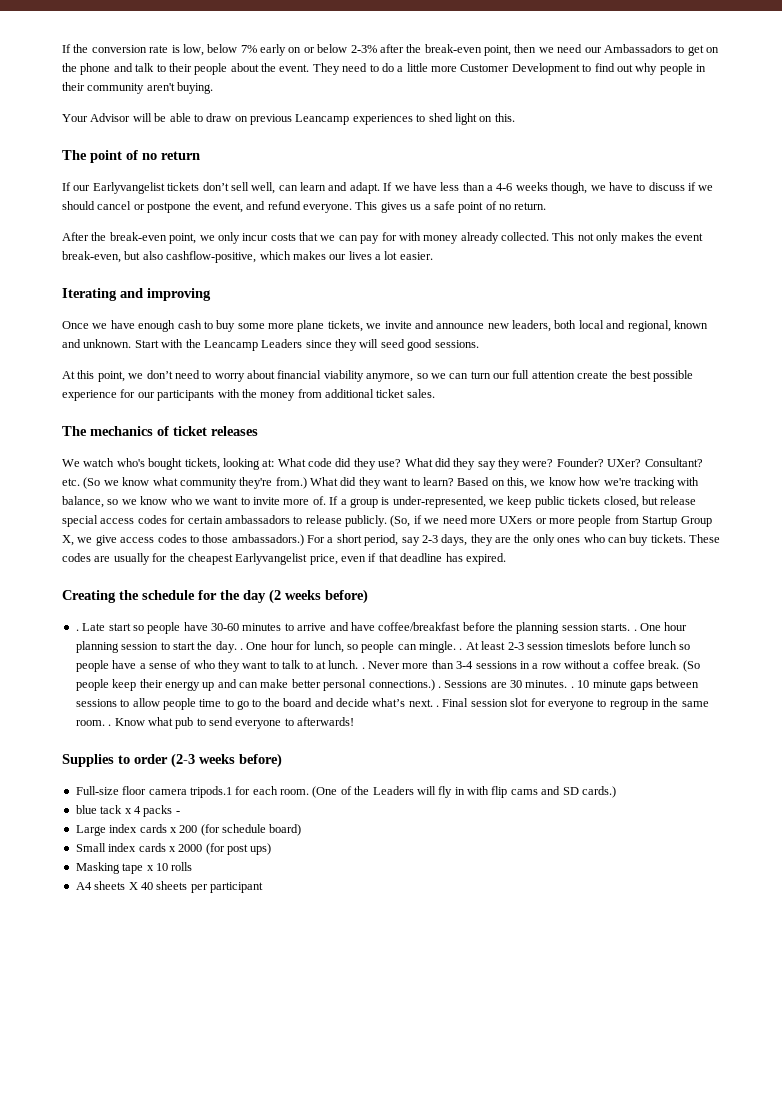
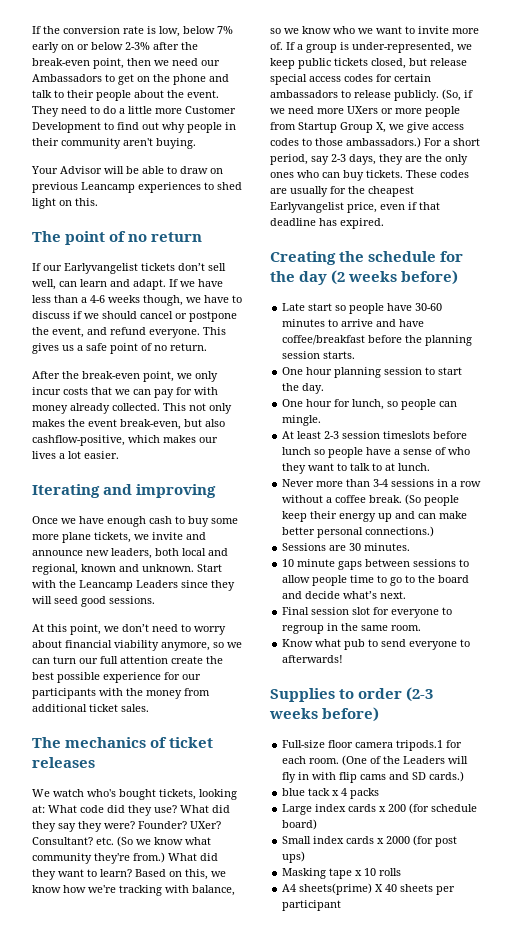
  Creating the schedule for the day (2 weeks before)
- . Late start so people have 30-60 minutes to arrive and have coffee/breakfast before the planning session starts. . One hour planning session to start the day. . One hour for lunch, so people can mingle. . At least 2-3 session timeslots before lunch so people have a sense of who they want to talk to at lunch. . Never more than 3-4 sessions in a row without a coffee break.
+ Late start so people have 30-60 minutes to arrive and have coffee/breakfast before the planning session starts.
+ One hour planning session to start the day.
+ One hour for lunch, so people can mingle.
+ At least 2-3 session timeslots before lunch so people have a sense of who they want to talk to at lunch.
+ Never more than 3-4 sessions in a row without a coffee break.
- (So people keep their energy up and can make better personal connections.) . Sessions are 30 minutes. . 10 minute gaps between sessions to allow people time to go to the board and decide what’s next. . Final session slot for everyone to regroup in the same room. . Know what pub to send everyone to afterwards!
+ (So people keep their energy up and can make better personal connections.)
+ Sessions are 30 minutes.
+ 10 minute gaps between sessions to allow people time to go to the board and decide what’s next.
+ Final session slot for everyone to regroup in the same room.
+ Know what pub to send everyone to afterwards!
- blue tack x 4 packs -
+ blue tack x 4 packs
- A4 sheets X 40 sheets per participant
+ A4 sheets(prime) X 40 sheets per participant

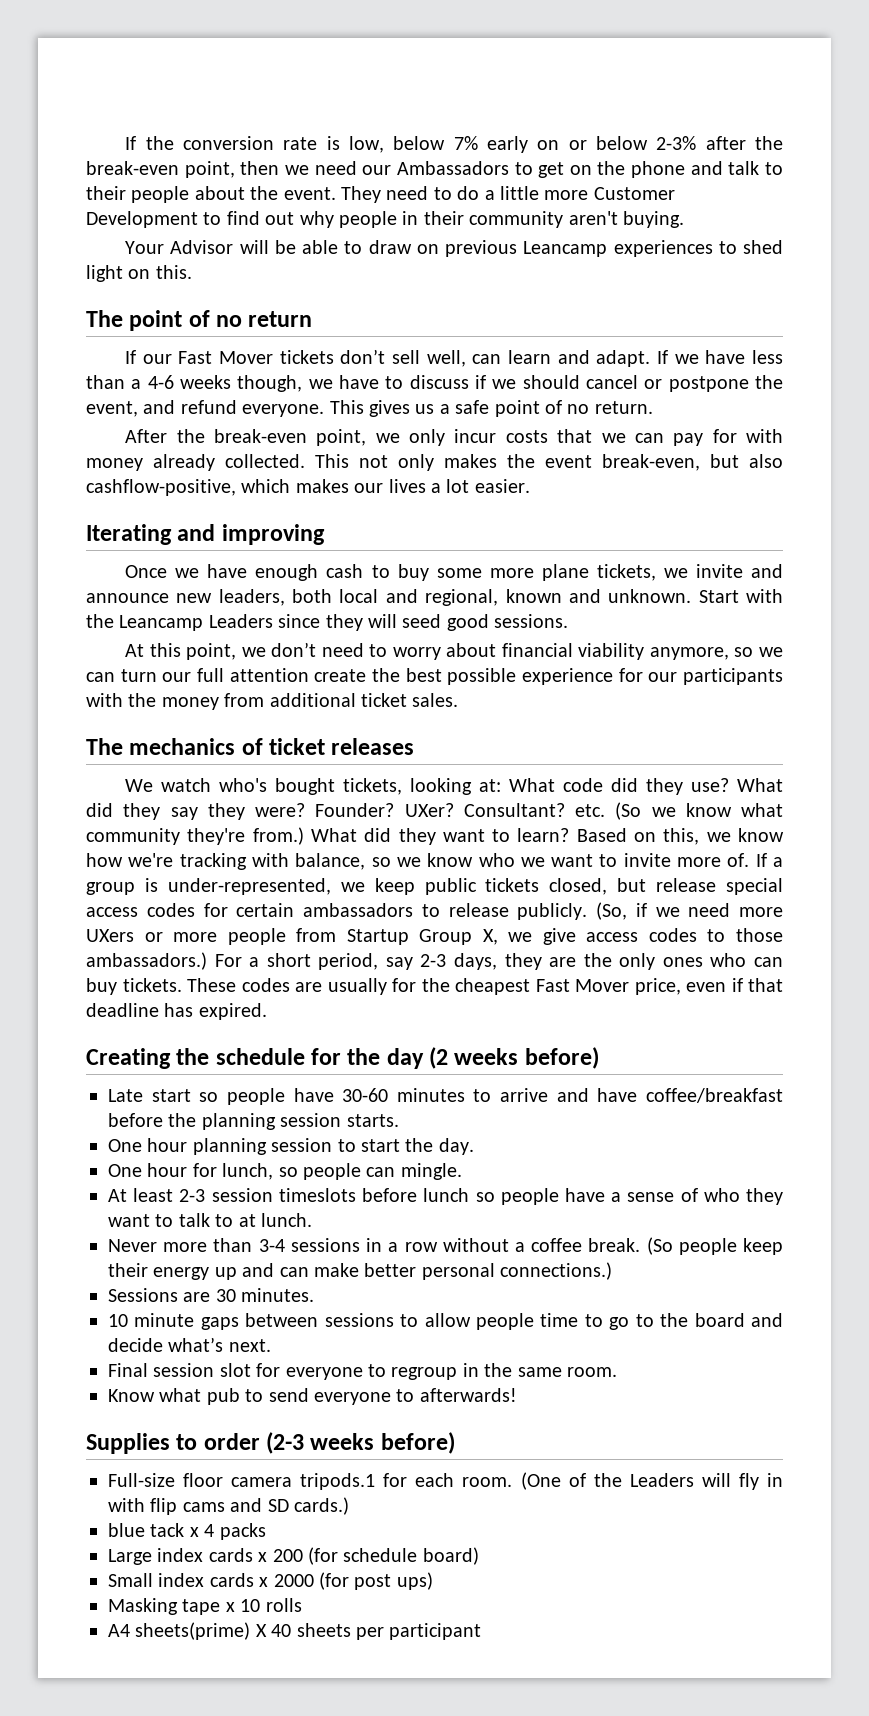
- If our Earlyvangelist tickets don’t sell well, can learn and adapt.
+ If our Fast Mover tickets don’t sell well, can learn and adapt.
- These codes are usually for the cheapest Earlyvangelist price, even if that deadline has expired.
+ These codes are usually for the cheapest Fast Mover price, even if that deadline has expired.

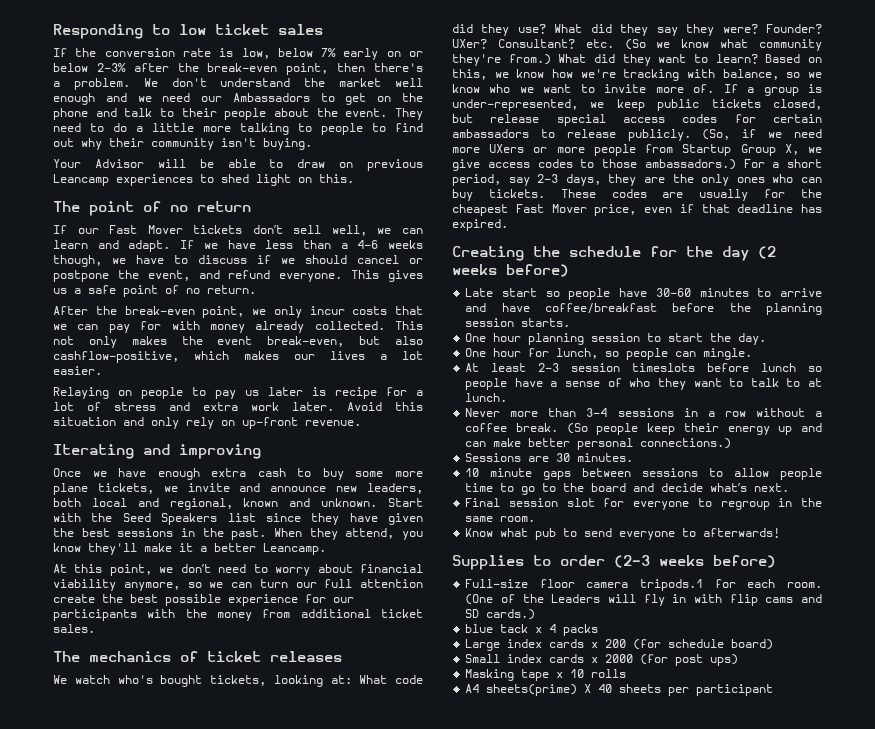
+ Responding to low ticket sales
- If the conversion rate is low, below 7% early on or below 2-3% after the break-even point, then we need our Ambassadors to get on the phone and talk to their people about the event.
+ If the conversion rate is low, below 7% early on or below 2-3% after the break-even point, then there's a problem. We don't understand the market well enough and we need our Ambassadors to get on the phone and talk to their people about the event.
- They need to do a little more Customer Development to find out why people in their community aren't buying.
+ They need to do a little more talking to people to find out why their community isn't buying.
- If our Fast Mover tickets don’t sell well, can learn and adapt.
+ If our Fast Mover tickets don’t sell well, we can learn and adapt.
+ Relaying on people to pay us later is recipe for a lot of stress and extra work later. Avoid this situation and only rely on up-front revenue.
- Once we have enough cash to buy some more plane tickets, we invite and announce new leaders, both local and regional, known and unknown.
+ Once we have enough extra cash to buy some more plane tickets, we invite and announce new leaders, both local and regional, known and unknown.
- Start with the Leancamp Leaders since they will seed good sessions.
+ Start with the Seed Speakers list since they have given the best sessions in the past. When they attend, you know they'll make it a better Leancamp.

